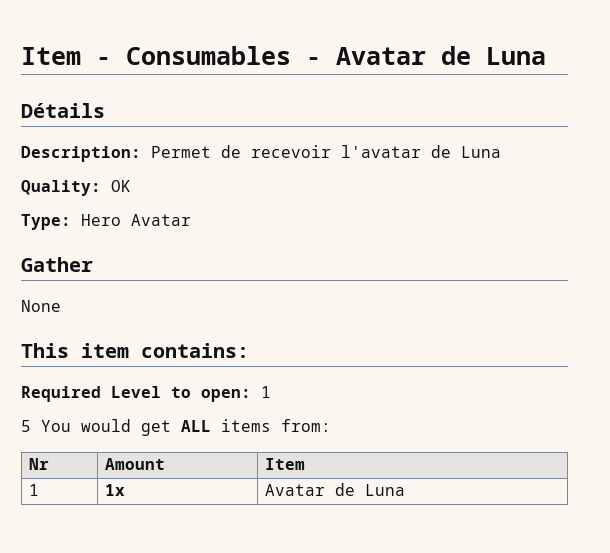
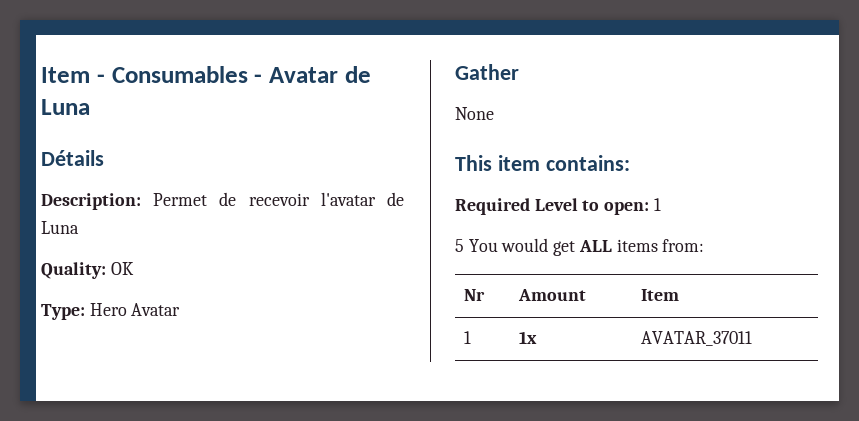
- 1 | 1x | Avatar de Luna
+ 1 | 1x | AVATAR_37011

